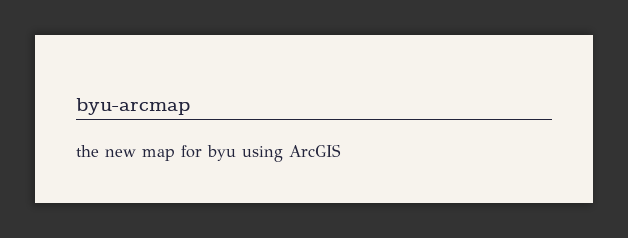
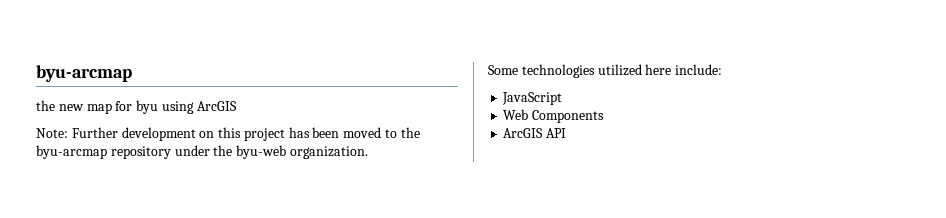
+ Note: Further development on this project has been moved to the byu-arcmap repository under the byu-web organization.
+ Some technologies utilized here include:
+ JavaScript
+ Web Components
+ ArcGIS API

